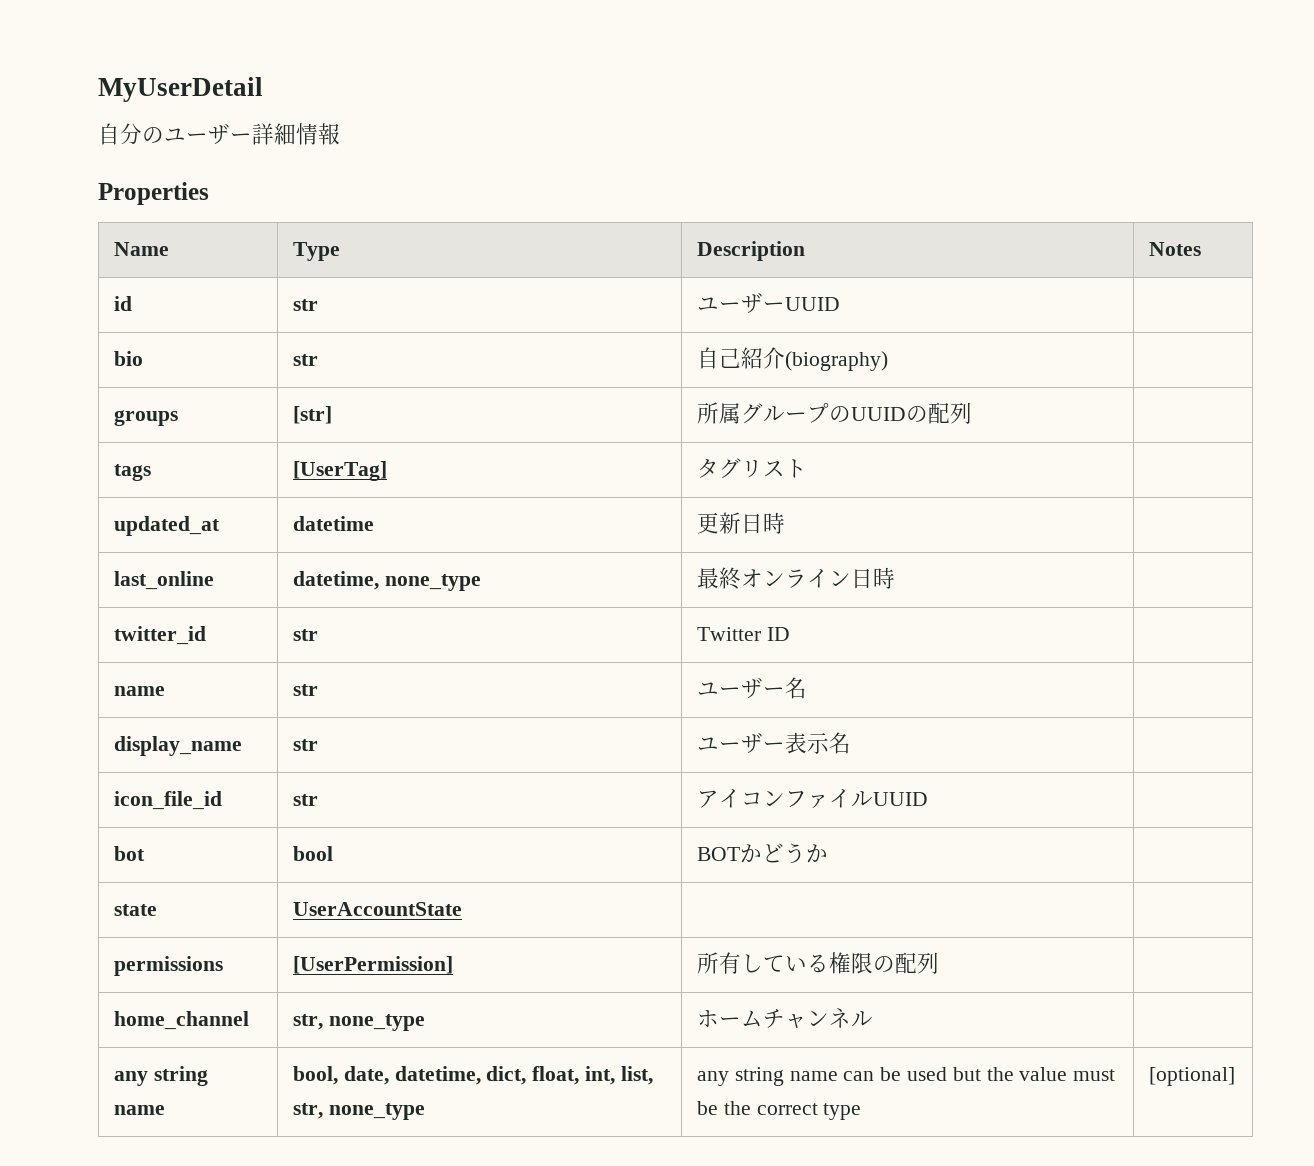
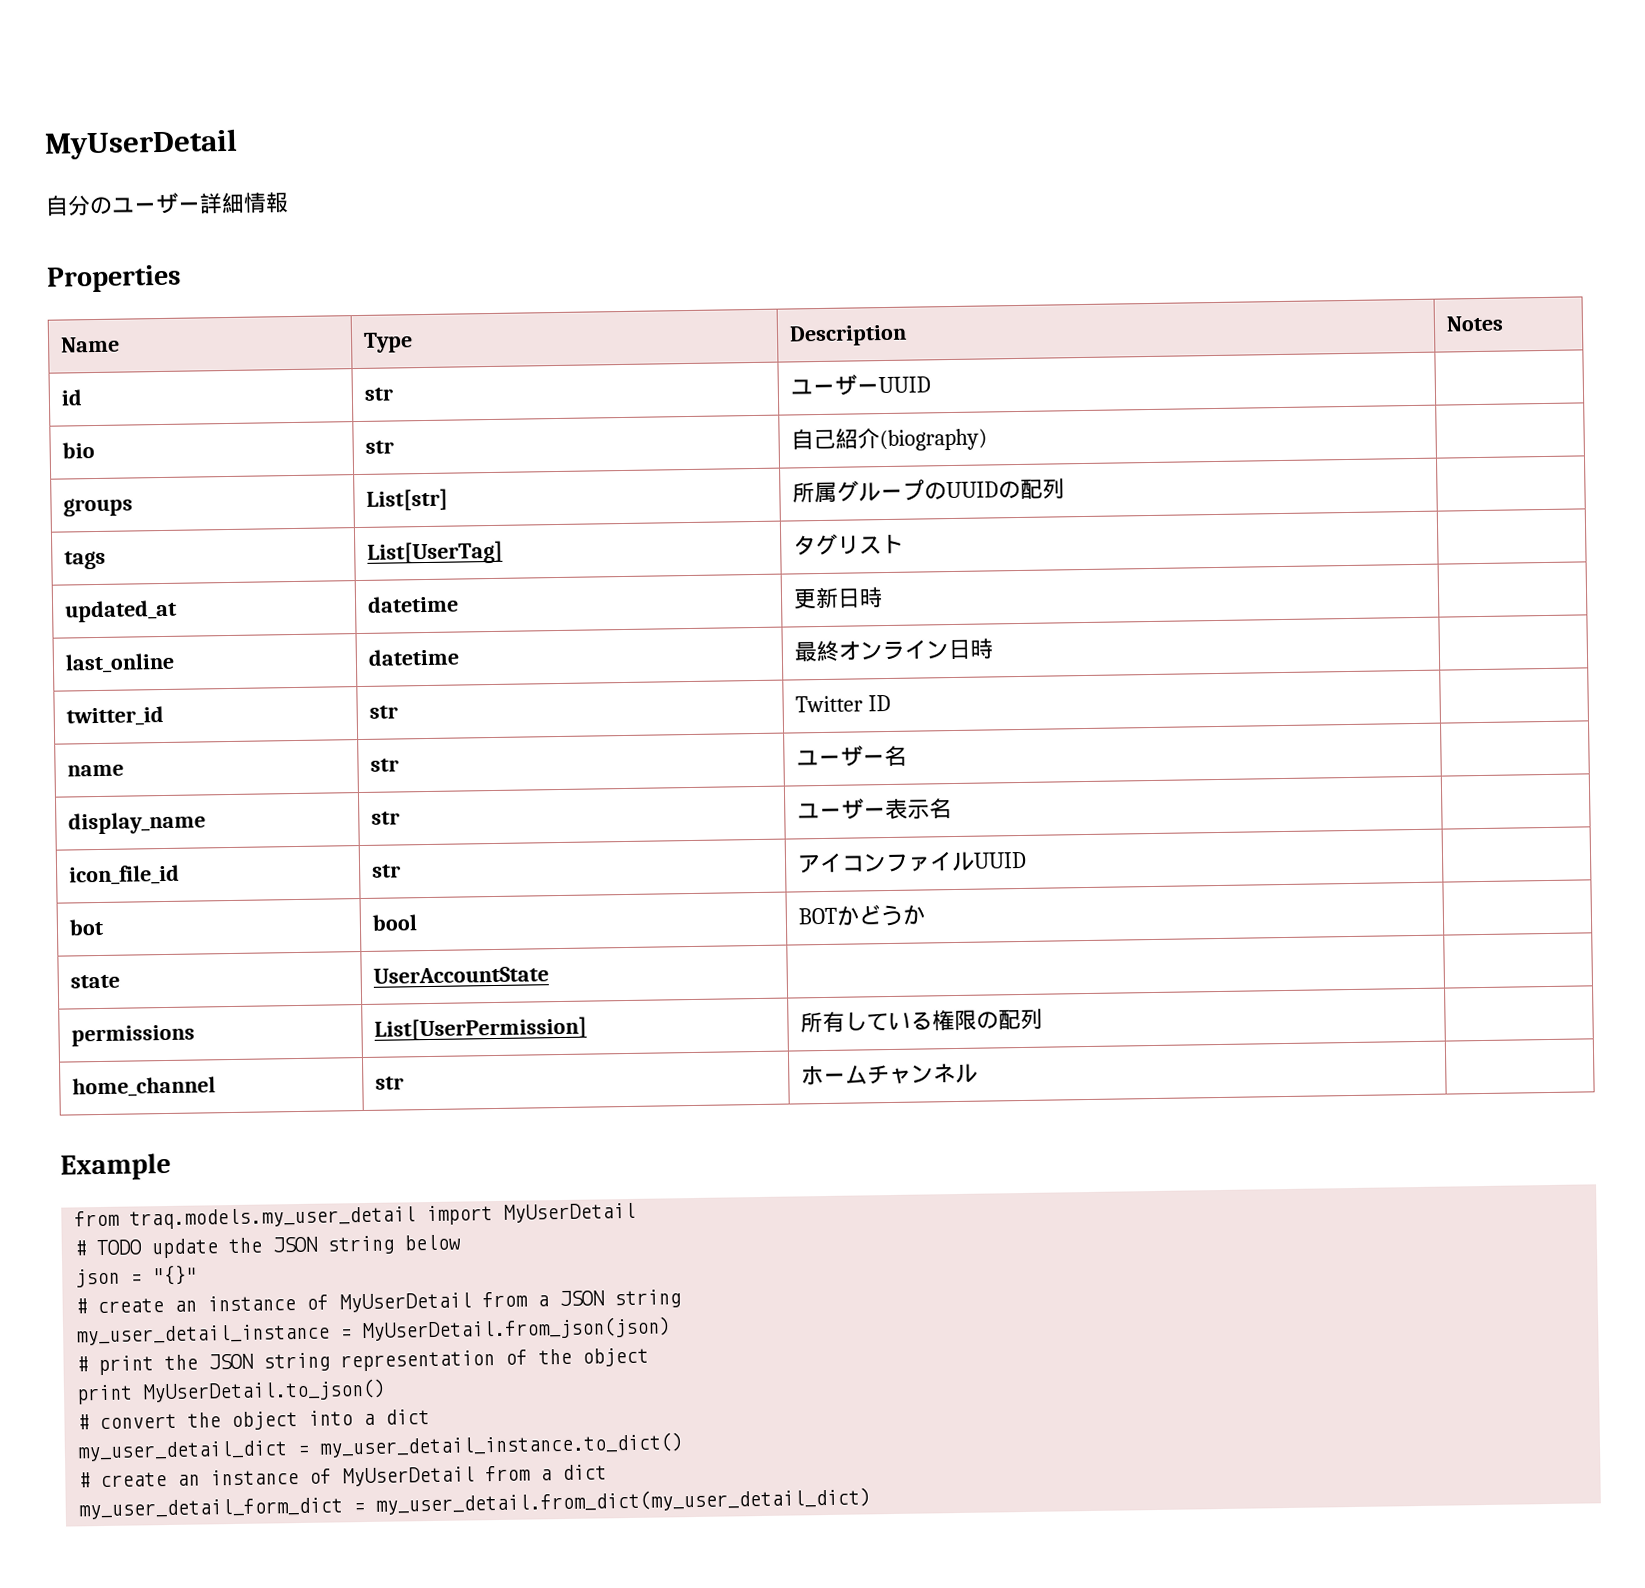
- groups | [str] | 所属グループのUUIDの配列 |
+ groups | List[str] | 所属グループのUUIDの配列 |
- tags | [UserTag] | タグリスト |
+ tags | List[UserTag] | タグリスト |
- last_online | datetime, none_type | 最終オンライン日時 |
+ last_online | datetime | 最終オンライン日時 |
- permissions | [UserPermission] | 所有している権限の配列 |
+ permissions | List[UserPermission] | 所有している権限の配列 |
- home_channel | str, none_type | ホームチャンネル |
+ home_channel | str | ホームチャンネル |
- any string name | bool, date, datetime, dict, float, int, list, str, none_type | any string name can be used but the value must be the correct type | [optional]
+ Example
+ from traq.models.my_user_detail import MyUserDetail
+ # TODO update the JSON string below
+ json = "{}"
+ # create an instance of MyUserDetail from a JSON string
+ my_user_detail_instance = MyUserDetail.from_json(json)
+ # print the JSON string representation of the object
+ print MyUserDetail.to_json()
+ # convert the object into a dict
+ my_user_detail_dict = my_user_detail_instance.to_dict()
+ # create an instance of MyUserDetail from a dict
+ my_user_detail_form_dict = my_user_detail.from_dict(my_user_detail_dict)

